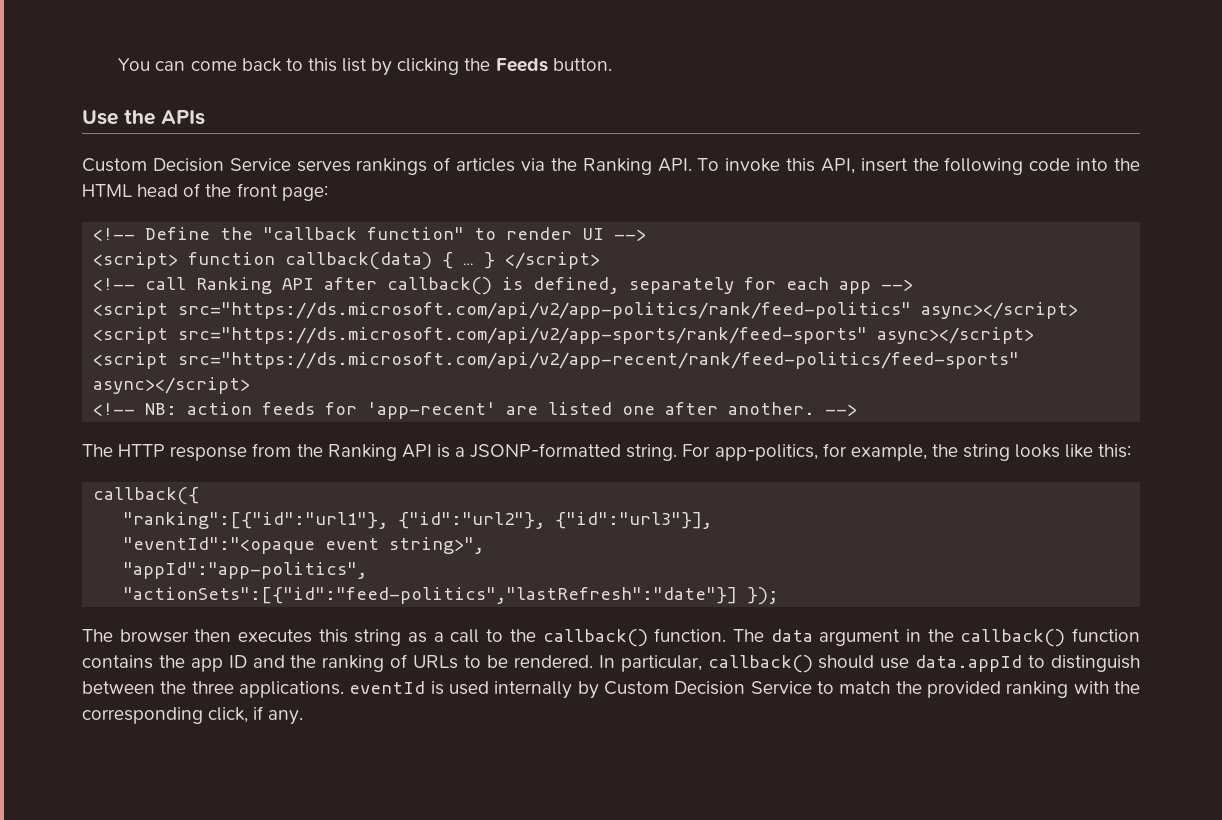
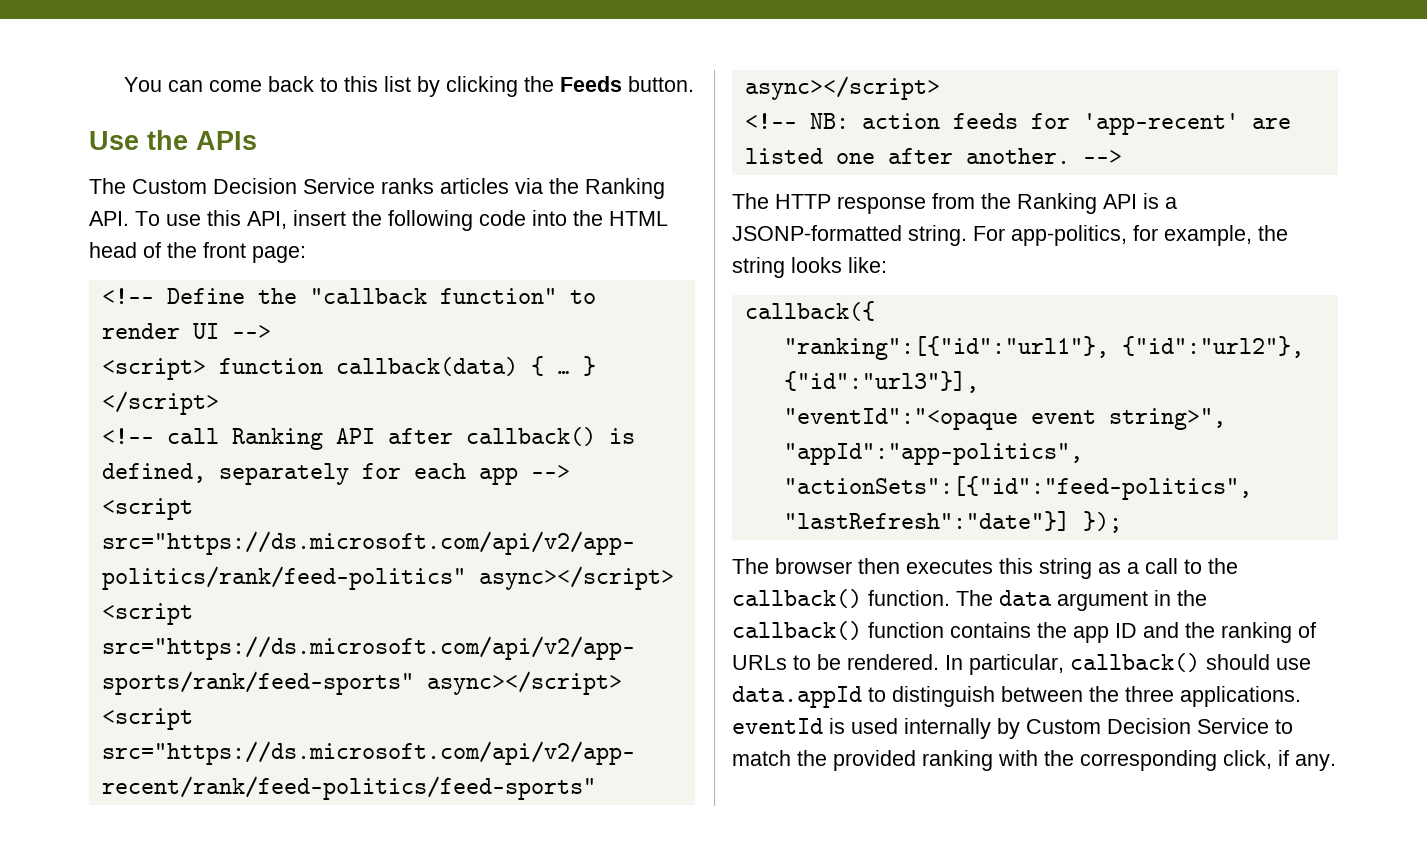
- Custom Decision Service serves rankings of articles via the Ranking API. To invoke this API, insert the following code into the HTML head of the front page:
+ The Custom Decision Service ranks articles via the Ranking API. To use this API, insert the following code into the HTML head of the front page:
- For app-politics, for example, the string looks like this:
+ For app-politics, for example, the string looks like:

